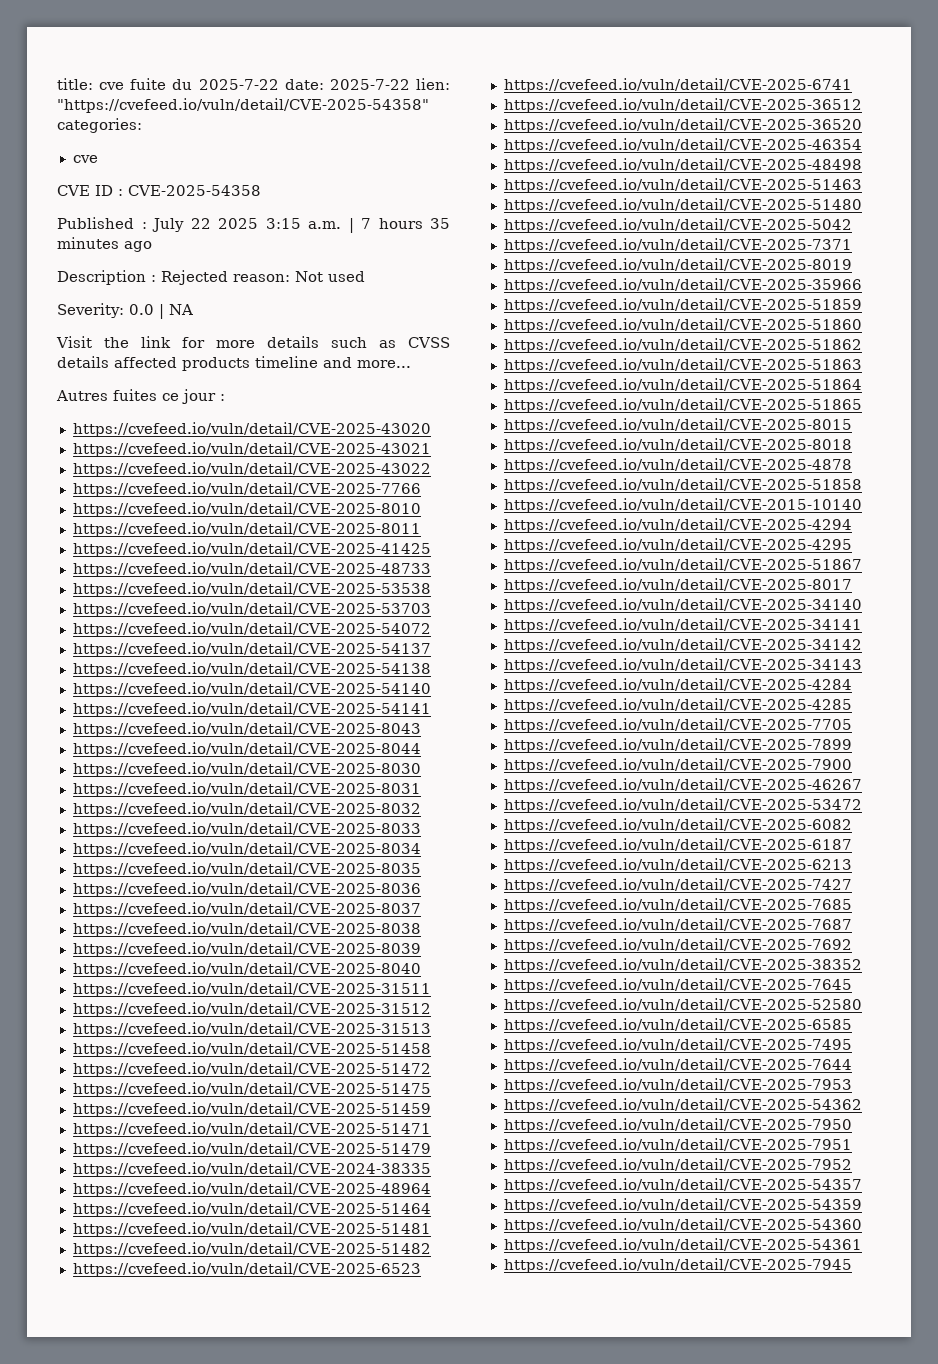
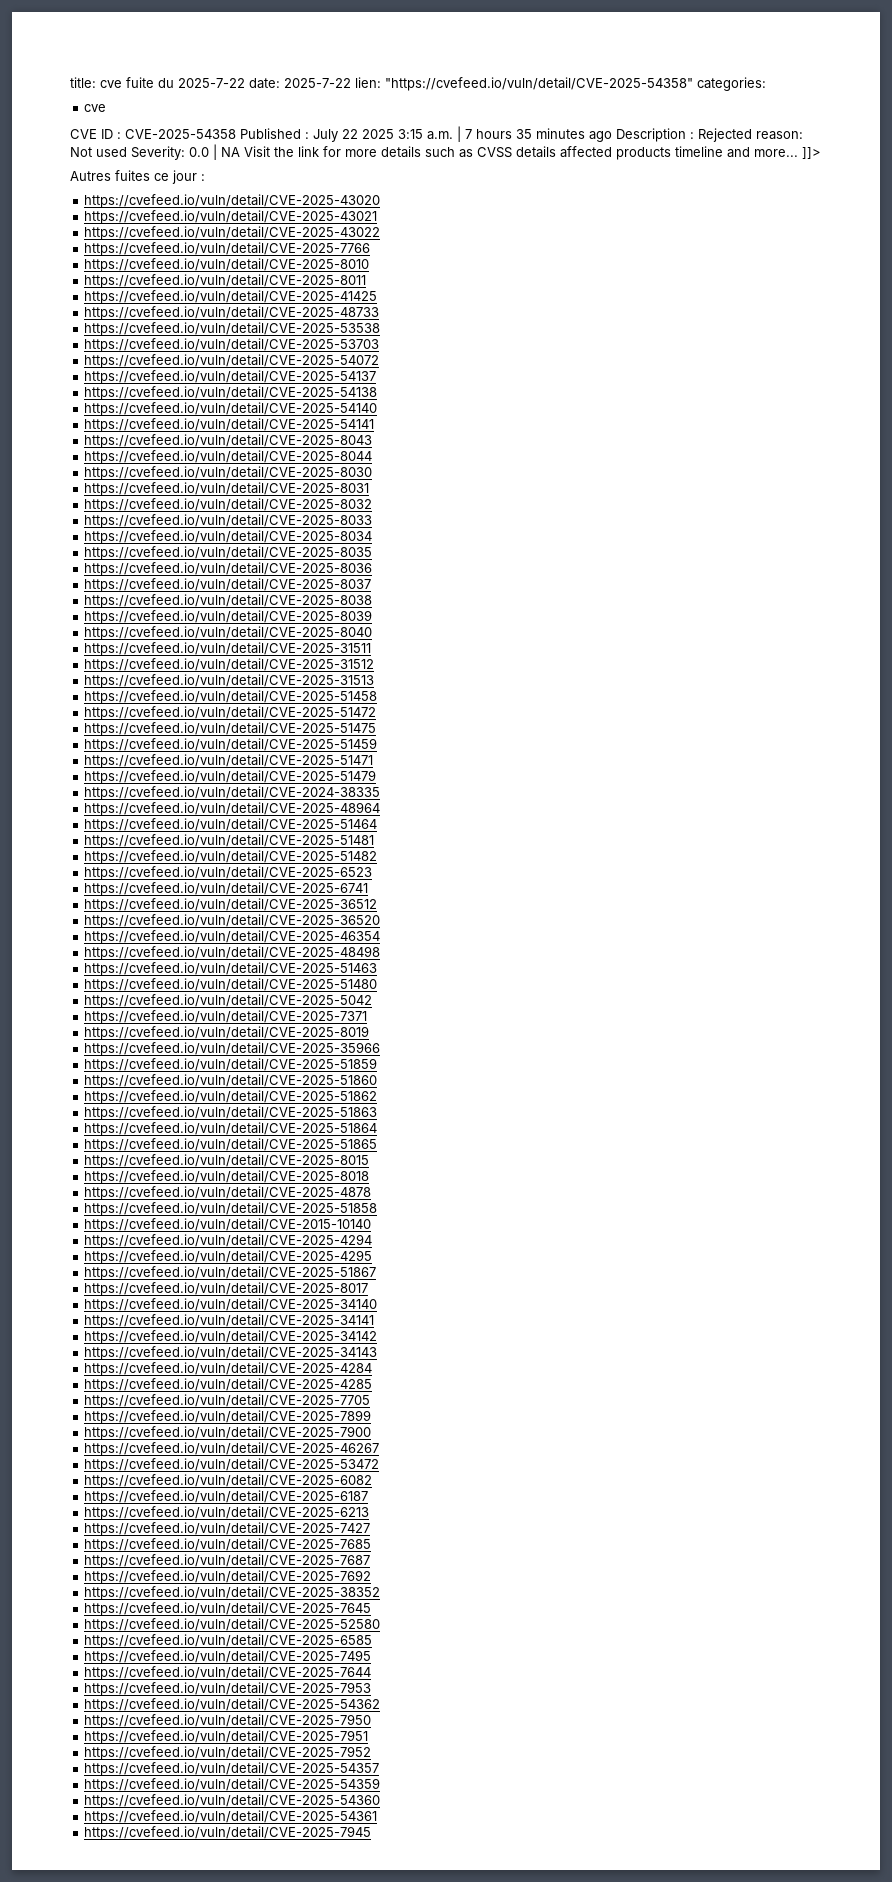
- CVE ID : CVE-2025-54358
- Published : July 22 2025 3:15 a.m. | 7 hours 35 minutes ago
- Description : Rejected reason: Not used
- Severity: 0.0 | NA
- Visit the link for more details such as CVSS details affected products timeline and more...
+ CVE ID : CVE-2025-54358 Published : July 22 2025 3:15 a.m. | 7 hours 35 minutes ago Description : Rejected reason: Not used Severity: 0.0 | NA Visit the link for more details such as CVSS details affected products timeline and more... ]]>

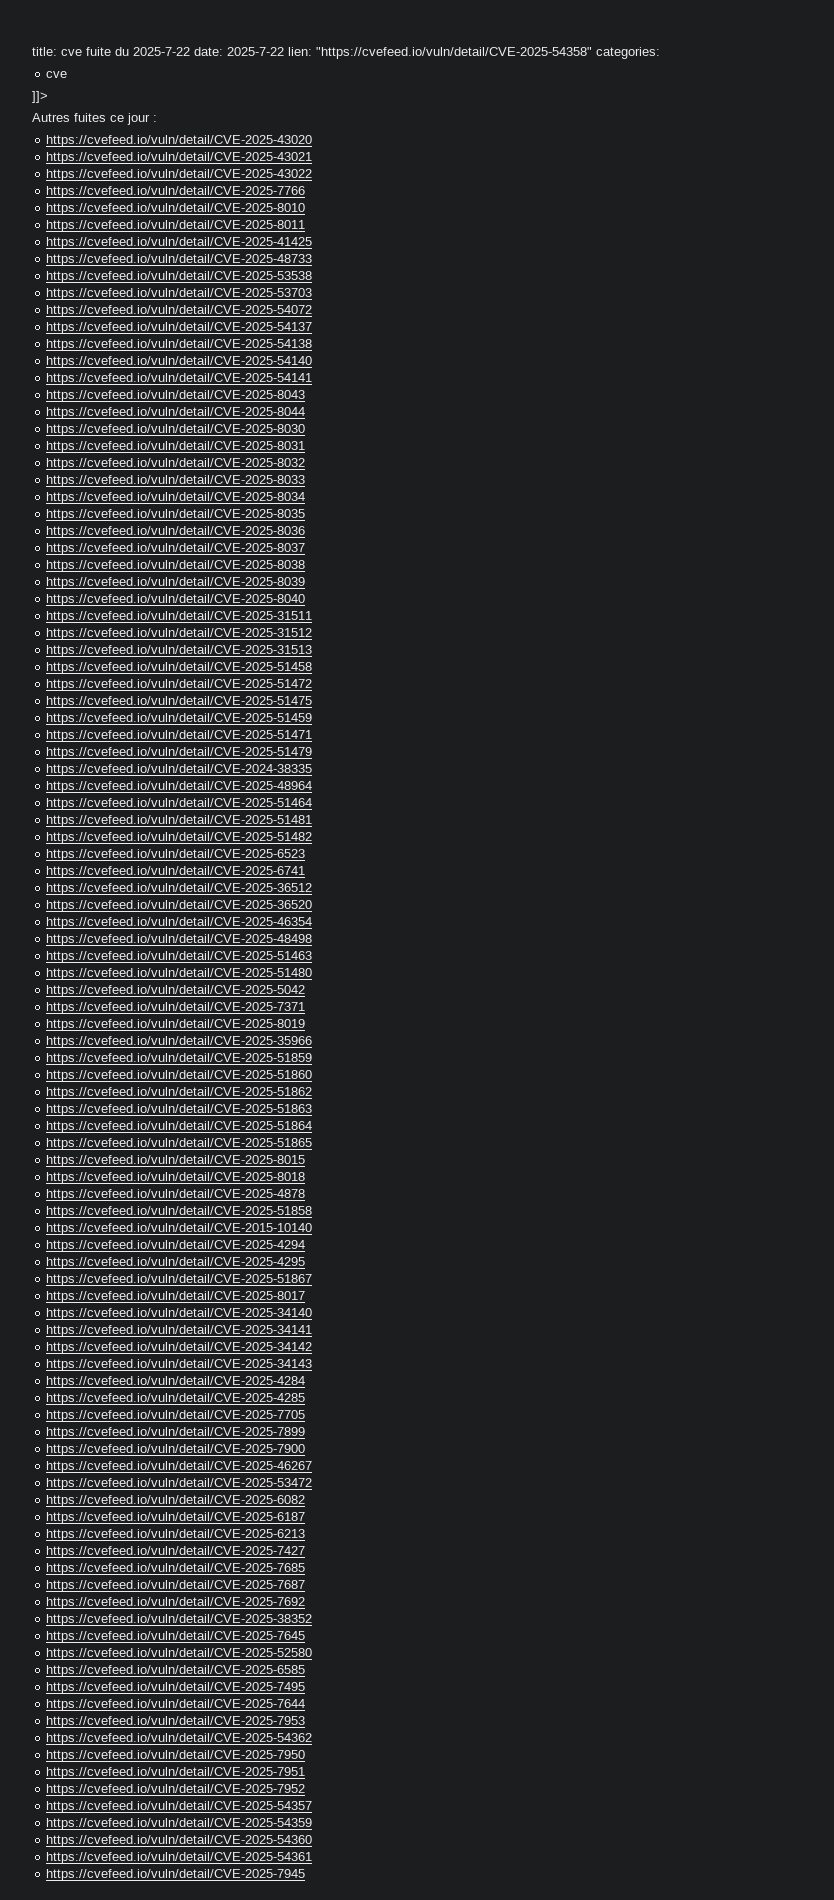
- CVE ID : CVE-2025-54358 Published : July 22 2025 3:15 a.m. | 7 hours 35 minutes ago Description : Rejected reason: Not used Severity: 0.0 | NA Visit the link for more details such as CVSS details affected products timeline and more... ]]>
+ ]]>

